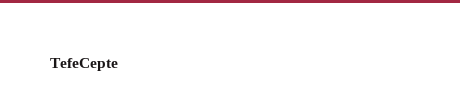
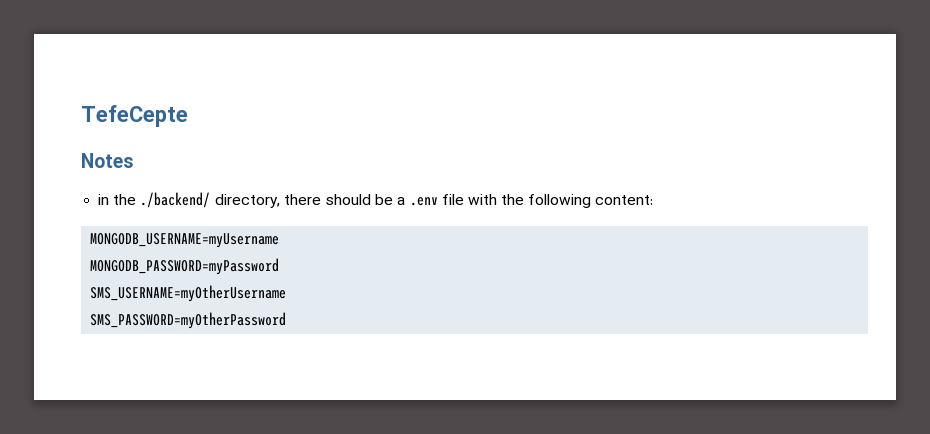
+ Notes
+ in the ./backend/ directory, there should be a .env file with the following content:
+ MONGODB_USERNAME=myUsername
+ MONGODB_PASSWORD=myPassword
+ SMS_USERNAME=myOtherUsername
+ SMS_PASSWORD=myOtherPassword

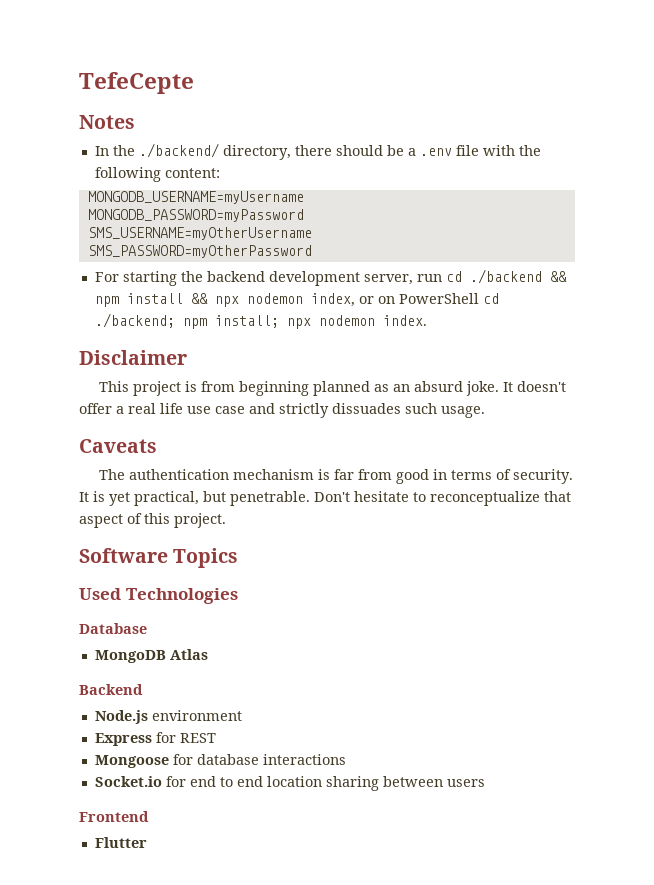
- in the ./backend/ directory, there should be a .env file with the following content:
+ In the ./backend/ directory, there should be a .env file with the following content:
+ For starting the backend development server, run cd ./backend && npm install && npx nodemon index, or on PowerShell cd ./backend; npm install; npx nodemon index.
+ Disclaimer
+ This project is from beginning planned as an absurd joke. It doesn't offer a real life use case and strictly dissuades such usage.
+ Caveats
+ The authentication mechanism is far from good in terms of security. It is yet practical, but penetrable. Don't hesitate to reconceptualize that aspect of this project.
+ Software Topics
+ Used Technologies
+ Database
+ MongoDB Atlas
+ Backend
+ Node.js environment
+ Express for REST
+ Mongoose for database interactions
+ Socket.io for end to end location sharing between users
+ Frontend
+ Flutter

